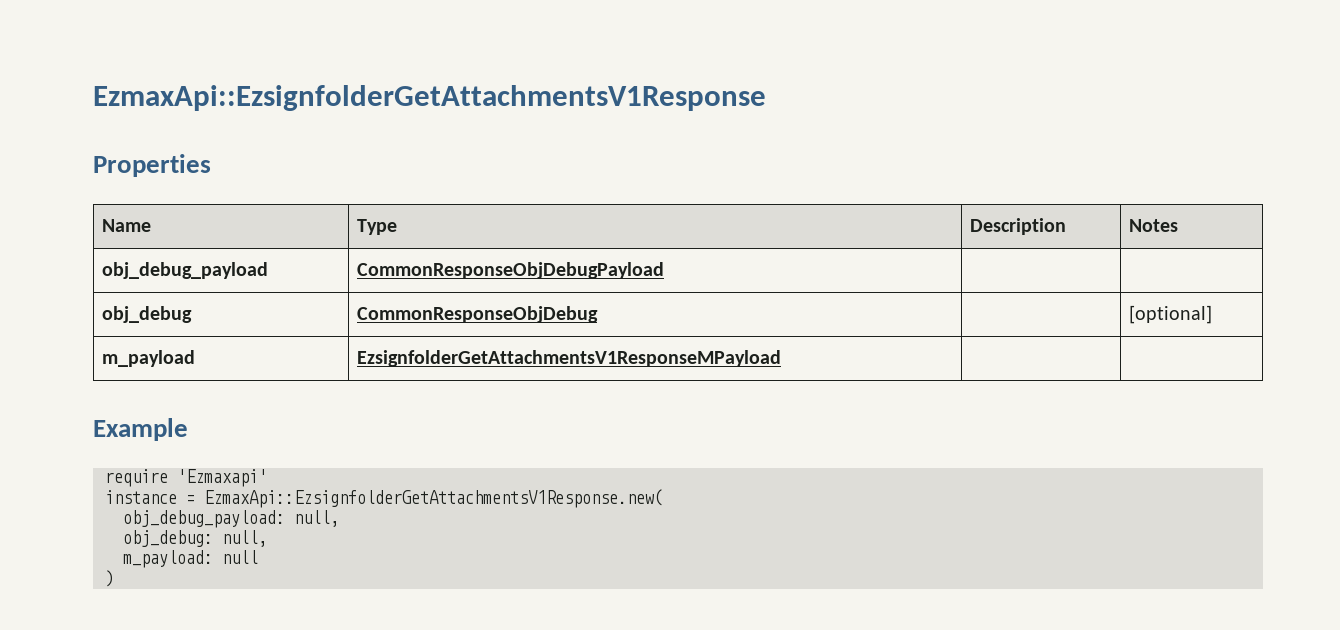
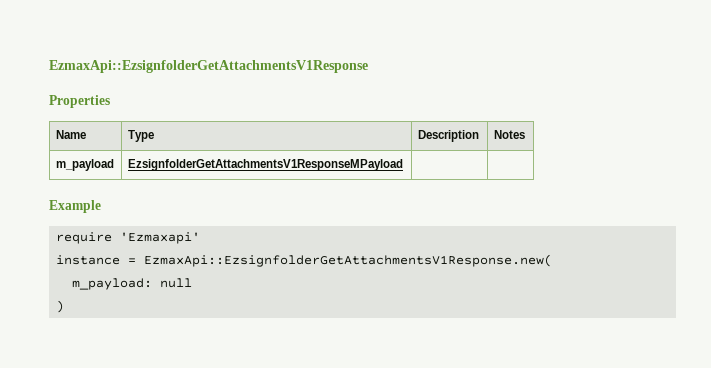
- obj_debug_payload | CommonResponseObjDebugPayload | |
- obj_debug | CommonResponseObjDebug | | [optional]
- obj_debug_payload: null,
- obj_debug: null,

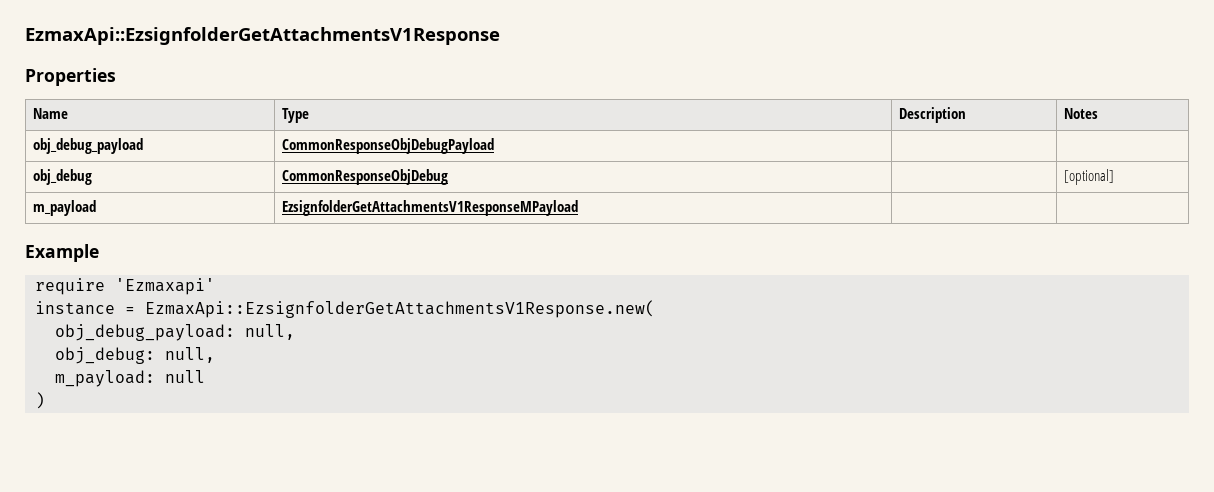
+ obj_debug_payload | CommonResponseObjDebugPayload | |
+ obj_debug | CommonResponseObjDebug | | [optional]
+ obj_debug_payload: null,
+ obj_debug: null,

